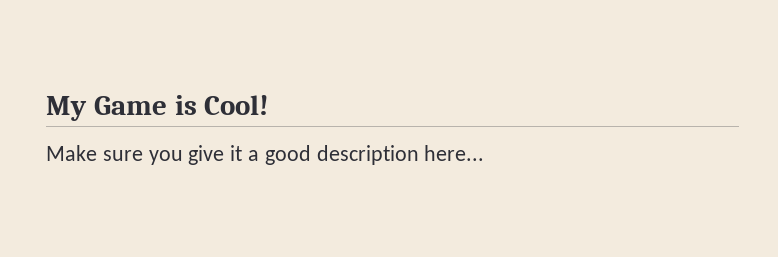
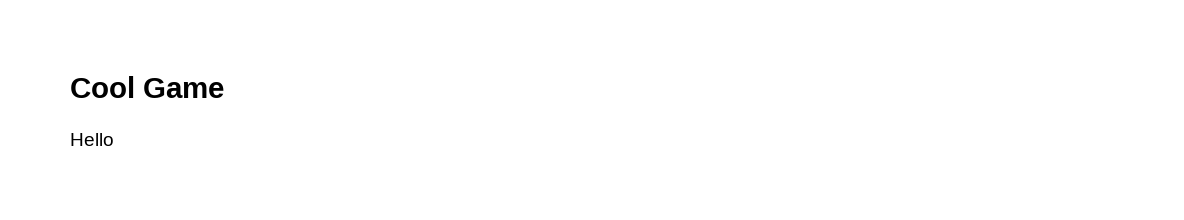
- My Game is Cool!
- Make sure you give it a good description here...
+ Cool Game
+ Hello

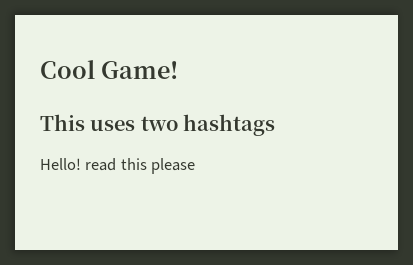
- Cool Game
- Hello
+ Cool Game!
+ This uses two hashtags
+ Hello! read this please

